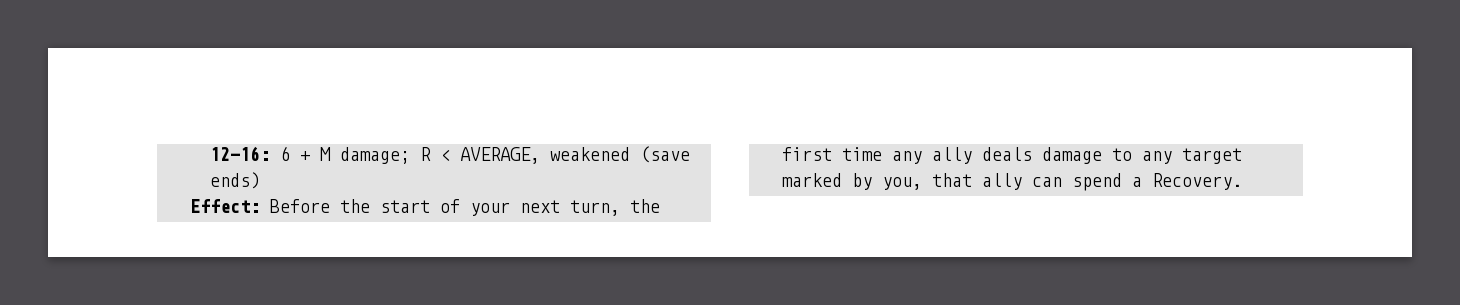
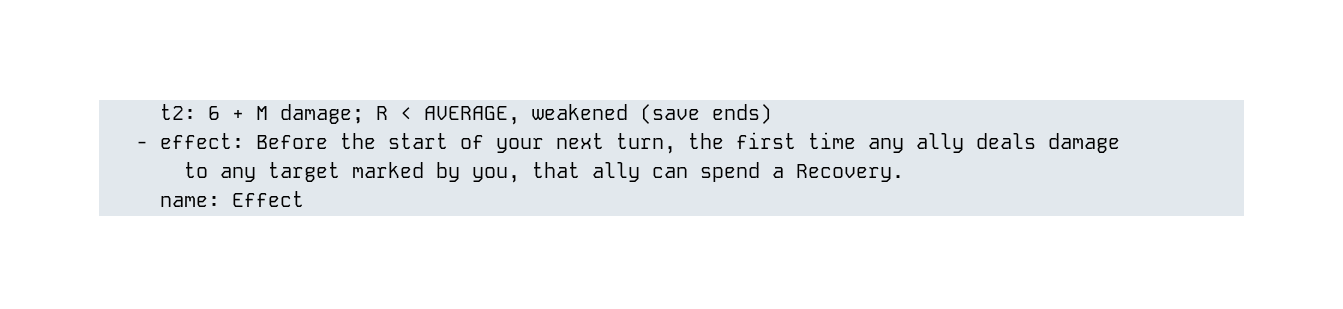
- 12-16: 6 + M damage; R < AVERAGE, weakened (save ends)
+ t2: 6 + M damage; R < AVERAGE, weakened (save ends)
- Effect: Before the start of your next turn, the first time any ally deals damage to any target marked by you, that ally can spend a Recovery.
+ - effect: Before the start of your next turn, the first time any ally deals damage
+ to any target marked by you, that ally can spend a Recovery.
+ name: Effect

